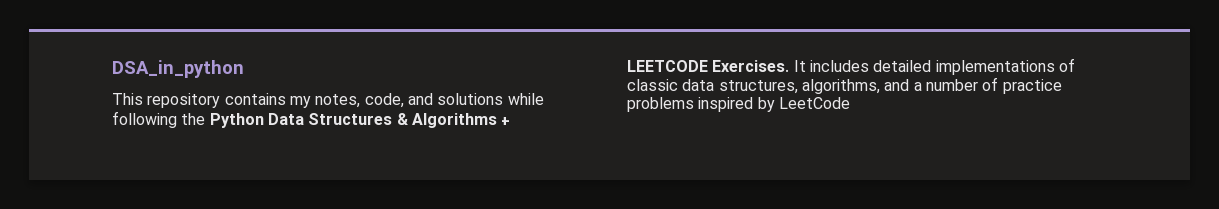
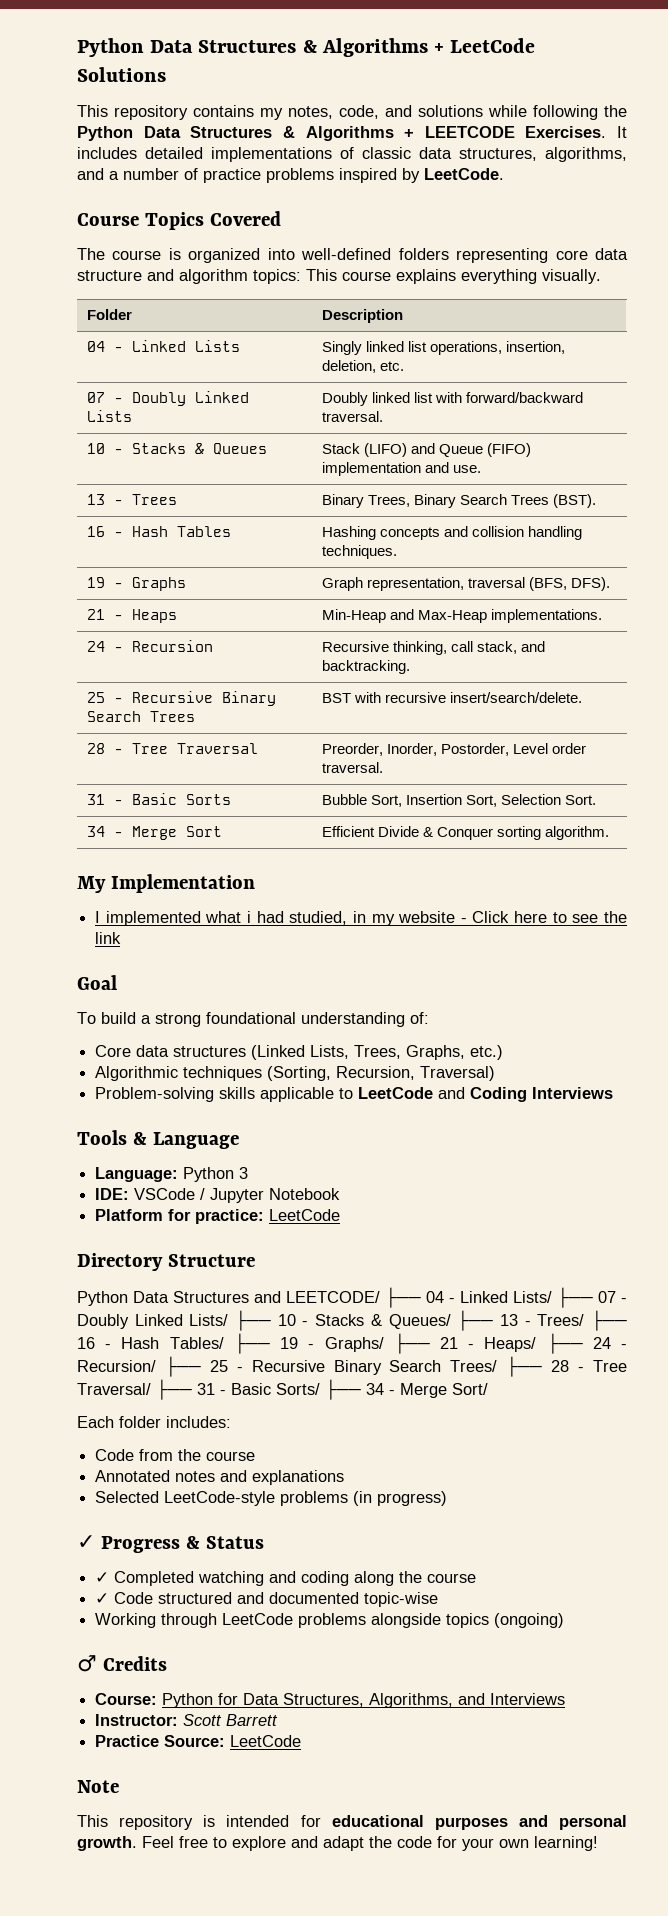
- DSA_in_python
+ Python Data Structures & Algorithms + LeetCode Solutions
- It includes detailed implementations of classic data structures, algorithms, and a number of practice problems inspired by LeetCode
+ It includes detailed implementations of classic data structures, algorithms, and a number of practice problems inspired by LeetCode.
+ Course Topics Covered
+ The course is organized into well-defined folders representing core data structure and algorithm topics: This course explains everything visually.
+ Folder | Description
+ 04 - Linked Lists | Singly linked list operations, insertion, deletion, etc.
+ 07 - Doubly Linked Lists | Doubly linked list with forward/backward traversal.
+ 10 - Stacks & Queues | Stack (LIFO) and Queue (FIFO) implementation and use.
+ 13 - Trees | Binary Trees, Binary Search Trees (BST).
+ 16 - Hash Tables | Hashing concepts and collision handling techniques.
+ 19 - Graphs | Graph representation, traversal (BFS, DFS).
+ 21 - Heaps | Min-Heap and Max-Heap implementations.
+ 24 - Recursion | Recursive thinking, call stack, and backtracking.
+ 25 - Recursive Binary Search Trees | BST with recursive insert/search/delete.
+ 28 - Tree Traversal | Preorder, Inorder, Postorder, Level order traversal.
+ 31 - Basic Sorts | Bubble Sort, Insertion Sort, Selection Sort.
+ 34 - Merge Sort | Efficient Divide & Conquer sorting algorithm.
+ My Implementation
+ I implemented what i had studied, in my website - Click here to see the link
+ Goal
+ To build a strong foundational understanding of:
+ Core data structures (Linked Lists, Trees, Graphs, etc.)
+ Algorithmic techniques (Sorting, Recursion, Traversal)
+ Problem-solving skills applicable to LeetCode and Coding Interviews
+ Tools & Language
+ Language: Python 3
+ IDE: VSCode / Jupyter Notebook
+ Platform for practice: LeetCode
+ Directory Structure
+ Python Data Structures and LEETCODE/ ├── 04 - Linked Lists/ ├── 07 - Doubly Linked Lists/ ├── 10 - Stacks & Queues/ ├── 13 - Trees/ ├── 16 - Hash Tables/ ├── 19 - Graphs/ ├── 21 - Heaps/ ├── 24 - Recursion/ ├── 25 - Recursive Binary Search Trees/ ├── 28 - Tree Traversal/ ├── 31 - Basic Sorts/ ├── 34 - Merge Sort/
+ Each folder includes:
+ Code from the course
+ Annotated notes and explanations
+ Selected LeetCode-style problems (in progress)
+ ✓ Progress & Status
+ ✓ Completed watching and coding along the course
+ ✓ Code structured and documented topic-wise
+ Working through LeetCode problems alongside topics (ongoing)
+ ♂ Credits
+ Course: Python for Data Structures, Algorithms, and Interviews
+ Instructor: Scott Barrett
+ Practice Source: LeetCode
+ Note
+ This repository is intended for educational purposes and personal growth. Feel free to explore and adapt the code for your own learning!

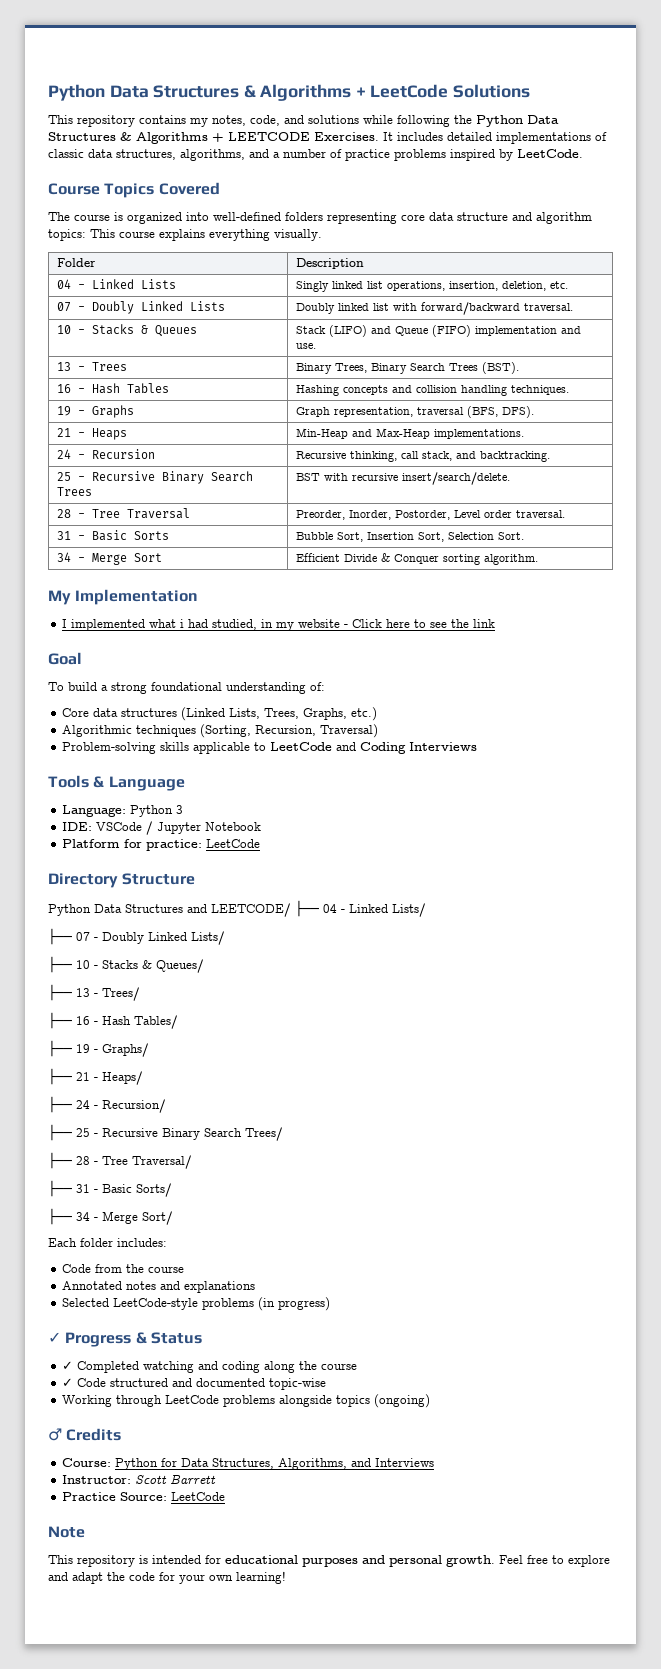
- Python Data Structures and LEETCODE/ ├── 04 - Linked Lists/ ├── 07 - Doubly Linked Lists/ ├── 10 - Stacks & Queues/ ├── 13 - Trees/ ├── 16 - Hash Tables/ ├── 19 - Graphs/ ├── 21 - Heaps/ ├── 24 - Recursion/ ├── 25 - Recursive Binary Search Trees/ ├── 28 - Tree Traversal/ ├── 31 - Basic Sorts/ ├── 34 - Merge Sort/
+ Python Data Structures and LEETCODE/ ├── 04 - Linked Lists/
+ ├── 07 - Doubly Linked Lists/
+ ├── 10 - Stacks & Queues/
+ ├── 13 - Trees/
+ ├── 16 - Hash Tables/
+ ├── 19 - Graphs/
+ ├── 21 - Heaps/
+ ├── 24 - Recursion/
+ ├── 25 - Recursive Binary Search Trees/
+ ├── 28 - Tree Traversal/
+ ├── 31 - Basic Sorts/
+ ├── 34 - Merge Sort/

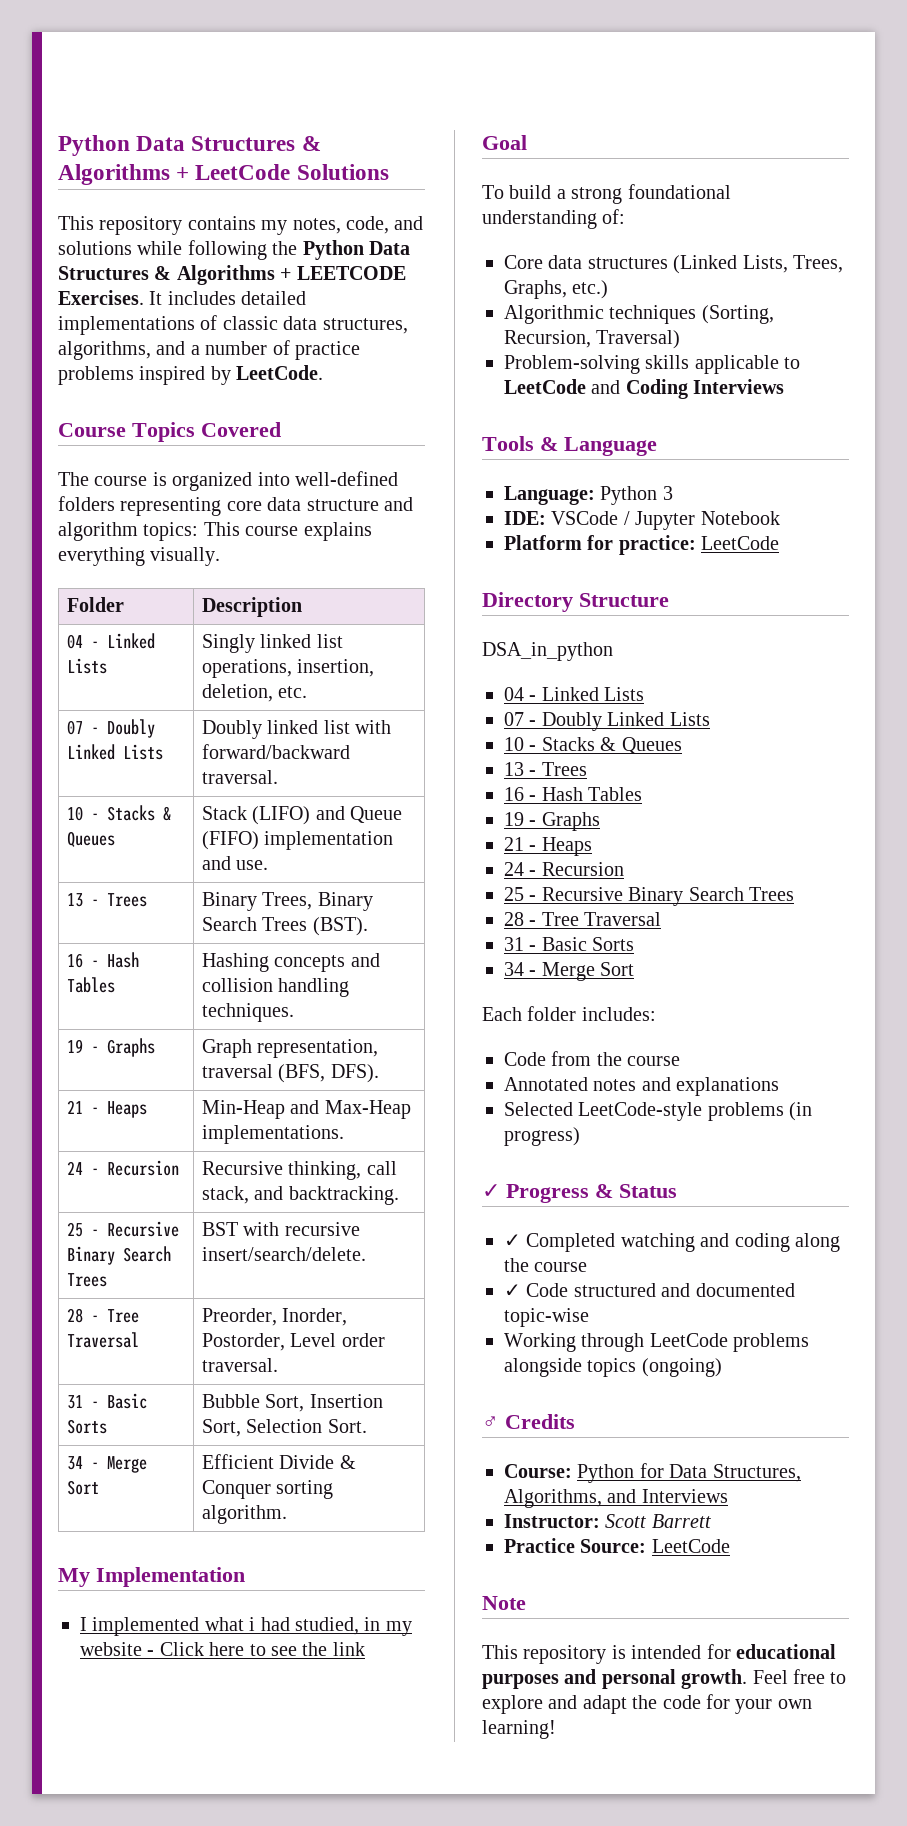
- Python Data Structures and LEETCODE/ ├── 04 - Linked Lists/
- ├── 07 - Doubly Linked Lists/
- ├── 10 - Stacks & Queues/
- ├── 13 - Trees/
- ├── 16 - Hash Tables/
- ├── 19 - Graphs/
- ├── 21 - Heaps/
- ├── 24 - Recursion/
- ├── 25 - Recursive Binary Search Trees/
- ├── 28 - Tree Traversal/
- ├── 31 - Basic Sorts/
- ├── 34 - Merge Sort/
+ DSA_in_python
+ 04 - Linked Lists
+ 07 - Doubly Linked Lists
+ 10 - Stacks & Queues
+ 13 - Trees
+ 16 - Hash Tables
+ 19 - Graphs
+ 21 - Heaps
+ 24 - Recursion
+ 25 - Recursive Binary Search Trees
+ 28 - Tree Traversal
+ 31 - Basic Sorts
+ 34 - Merge Sort

